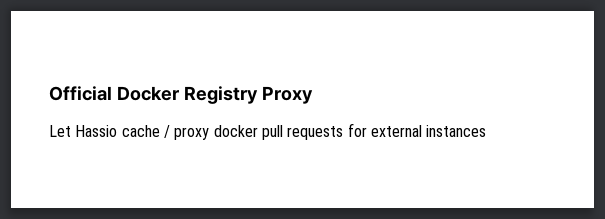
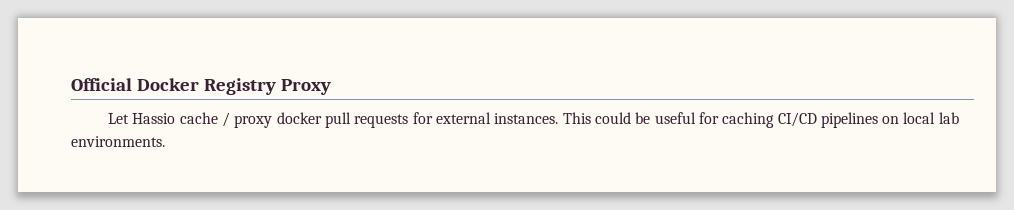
- Let Hassio cache / proxy docker pull requests for external instances
+ Let Hassio cache / proxy docker pull requests for external instances. This could be useful for caching CI/CD pipelines on local lab environments.

